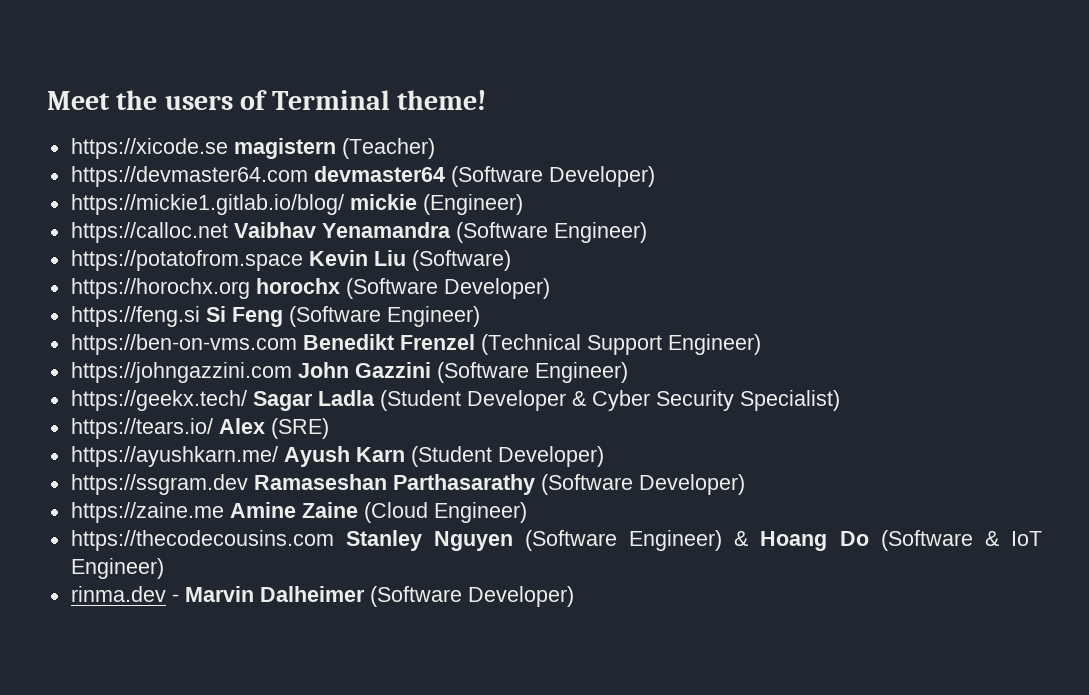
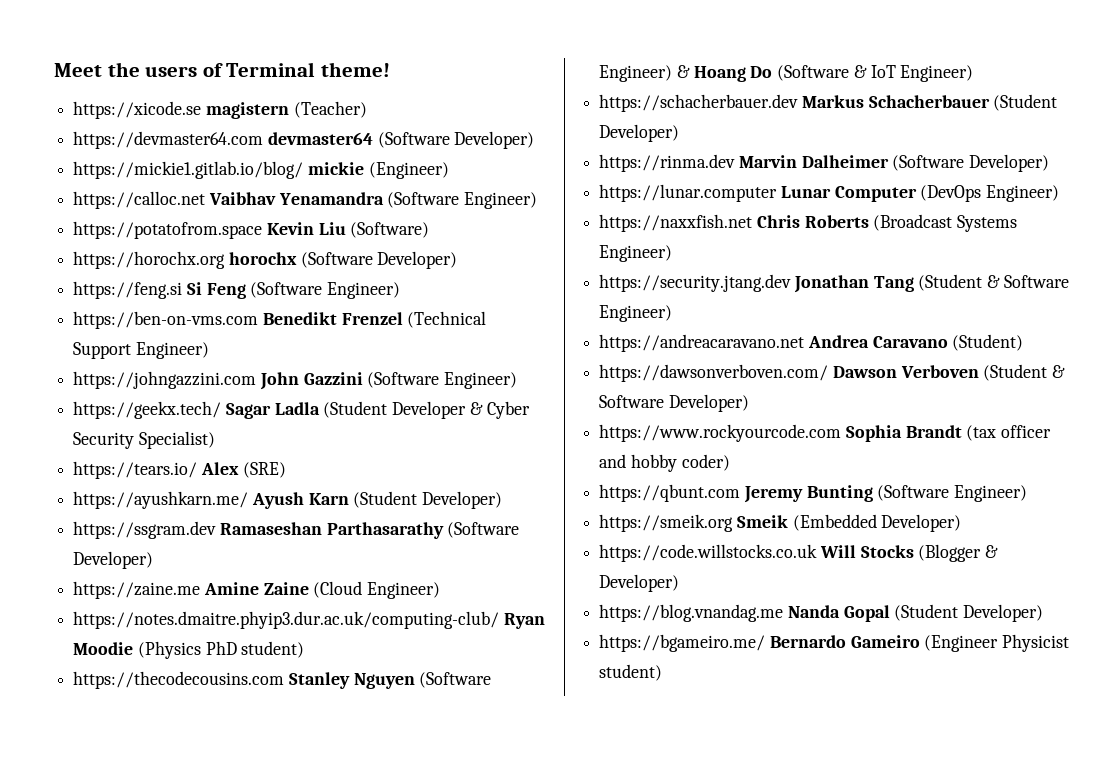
+ https://notes.dmaitre.phyip3.dur.ac.uk/computing-club/ Ryan Moodie (Physics PhD student)
- rinma.dev - Marvin Dalheimer (Software Developer)
+ https://schacherbauer.dev Markus Schacherbauer (Student Developer)
+ https://rinma.dev Marvin Dalheimer (Software Developer)
+ https://lunar.computer Lunar Computer (DevOps Engineer)
+ https://naxxfish.net Chris Roberts (Broadcast Systems Engineer)
+ https://security.jtang.dev Jonathan Tang (Student & Software Engineer)
+ https://andreacaravano.net Andrea Caravano (Student)
+ https://dawsonverboven.com/ Dawson Verboven (Student & Software Developer)
+ https://www.rockyourcode.com Sophia Brandt (tax officer and hobby coder)
+ https://qbunt.com Jeremy Bunting (Software Engineer)
+ https://smeik.org Smeik (Embedded Developer)
+ https://code.willstocks.co.uk Will Stocks (Blogger & Developer)
+ https://blog.vnandag.me Nanda Gopal (Student Developer)
+ https://bgameiro.me/ Bernardo Gameiro (Engineer Physicist student)

